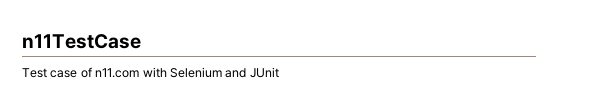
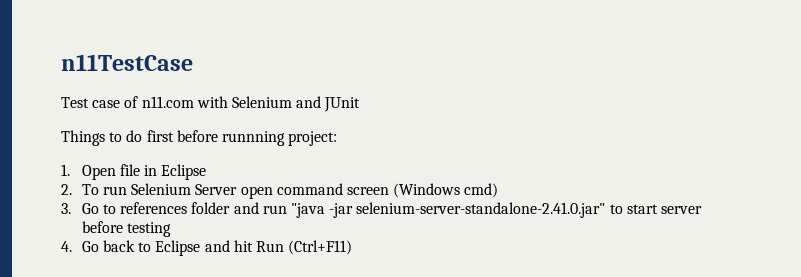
+ Things to do first before runnning project:
+ 1. Open file in Eclipse
+ 2. To run Selenium Server open command screen (Windows cmd)
+ 3. Go to references folder and run "java -jar selenium-server-standalone-2.41.0.jar" to start server before testing
+ 4. Go back to Eclipse and hit Run (Ctrl+F11)

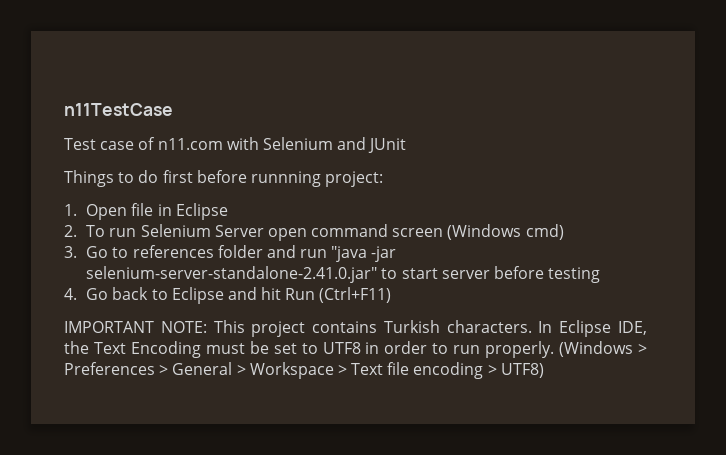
+ IMPORTANT NOTE: This project contains Turkish characters. In Eclipse IDE, the Text Encoding must be set to UTF8 in order to run properly. (Windows > Preferences > General > Workspace > Text file encoding > UTF8)

